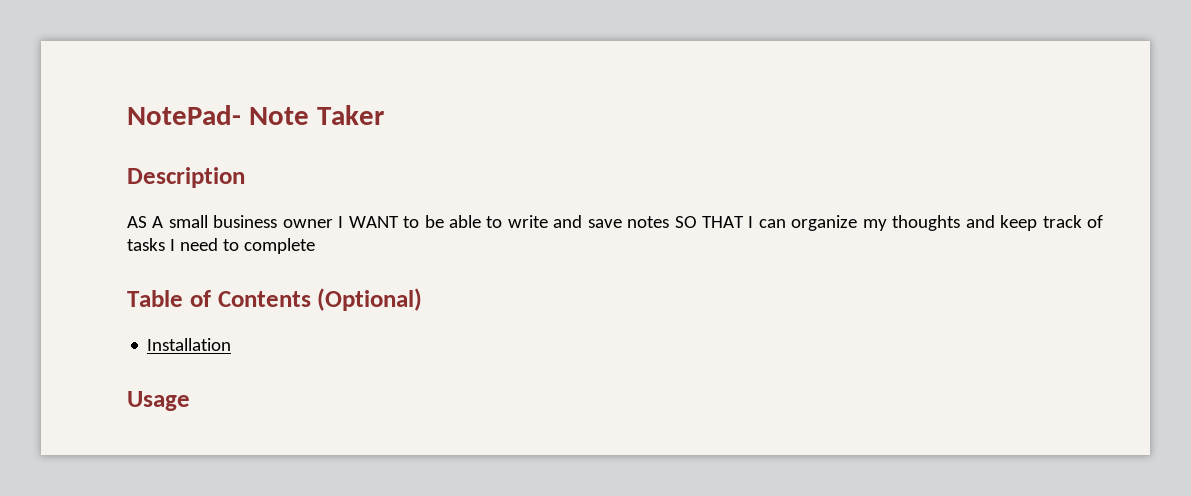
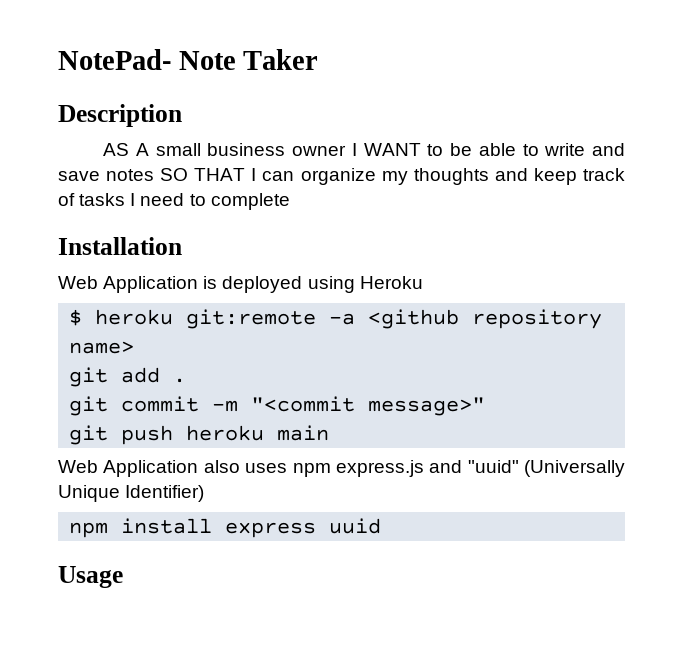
- Table of Contents (Optional)
  Installation
+ Web Application is deployed using Heroku
+ $ heroku git:remote -a <github repository name>
+ git add .
+ git commit -m "<commit message>"
+ git push heroku main
+ Web Application also uses npm express.js and "uuid" (Universally Unique Identifier)
+ npm install express uuid

